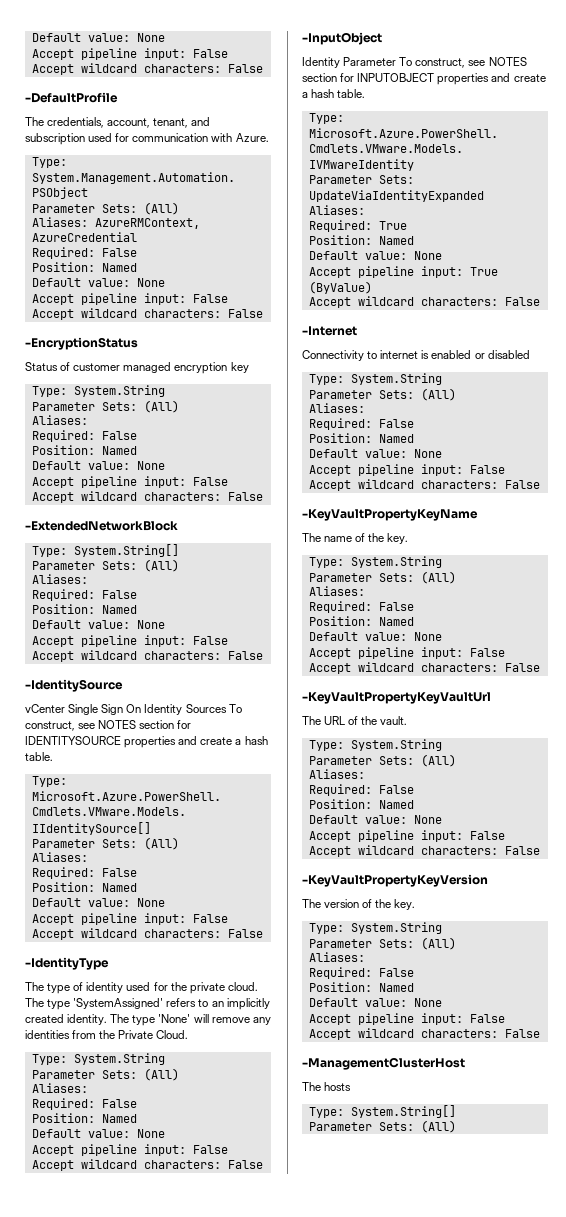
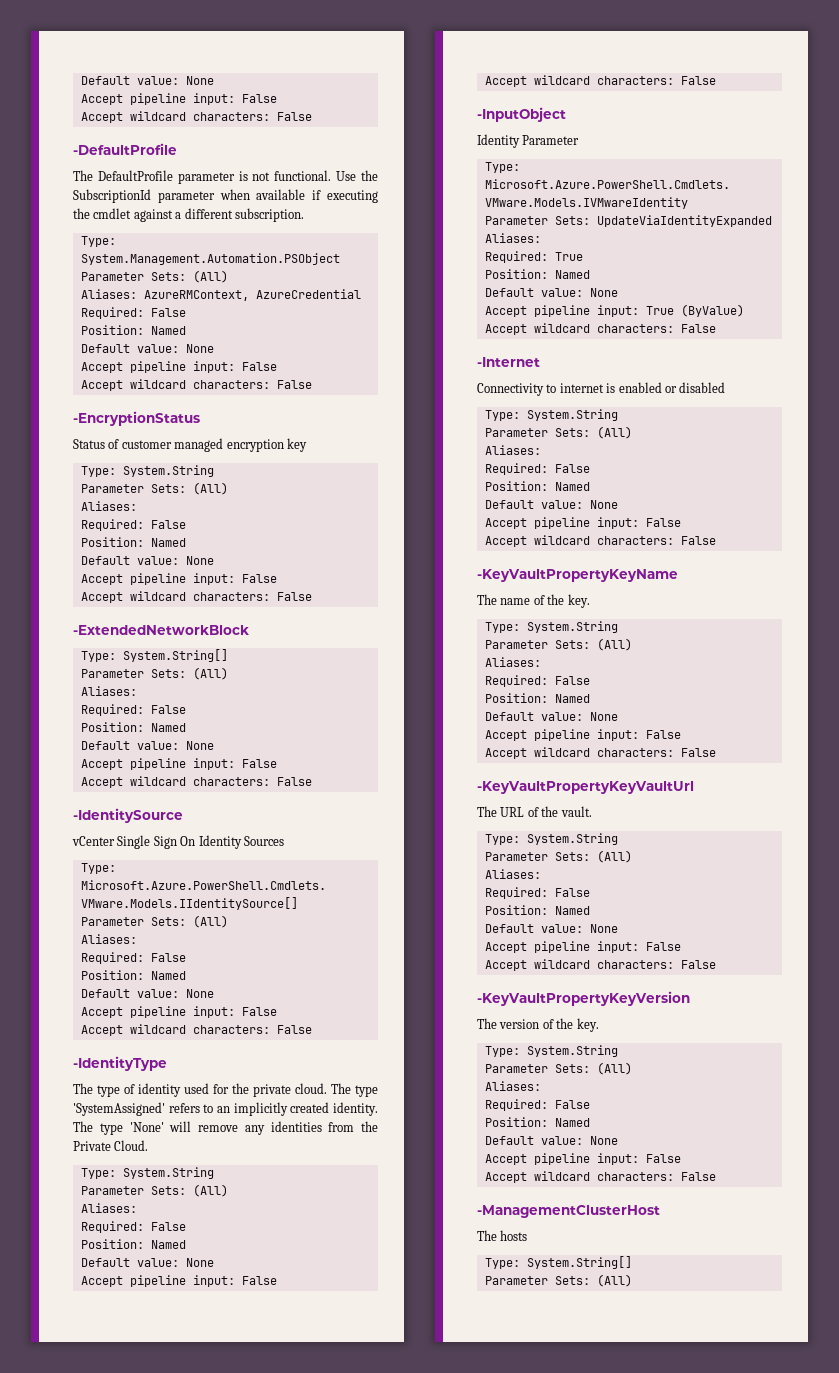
- The credentials, account, tenant, and subscription used for communication with Azure.
+ The DefaultProfile parameter is not functional. Use the SubscriptionId parameter when available if executing the cmdlet against a different subscription.
- vCenter Single Sign On Identity Sources To construct, see NOTES section for IDENTITYSOURCE properties and create a hash table.
+ vCenter Single Sign On Identity Sources
- Identity Parameter To construct, see NOTES section for INPUTOBJECT properties and create a hash table.
+ Identity Parameter

